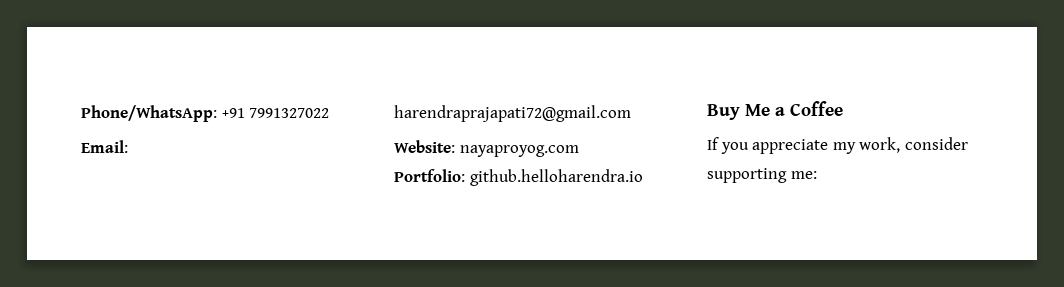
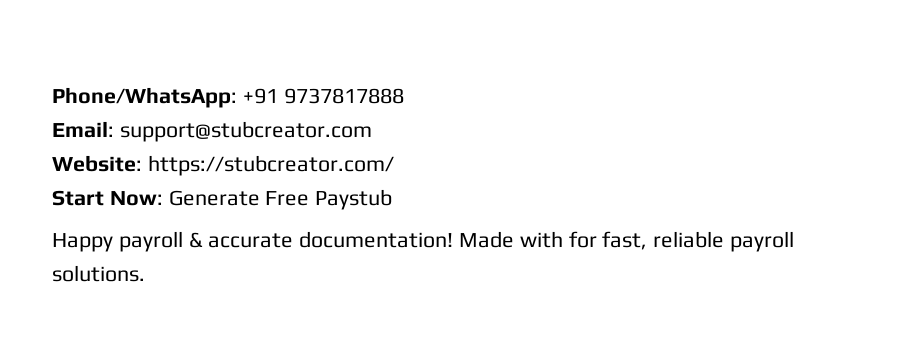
- Phone/WhatsApp: +91 7991327022
+ Phone/WhatsApp: +91 9737817888
- Email: harendraprajapati72@gmail.com
+ Email: support@stubcreator.com
- Website: nayaproyog.com
- Portfolio: github.helloharendra.io
- Buy Me a Coffee
- If you appreciate my work, consider supporting me:
+ Website: https://stubcreator.com/
+ Start Now: Generate Free Paystub
+ Happy payroll & accurate documentation! Made with for fast, reliable payroll solutions.

